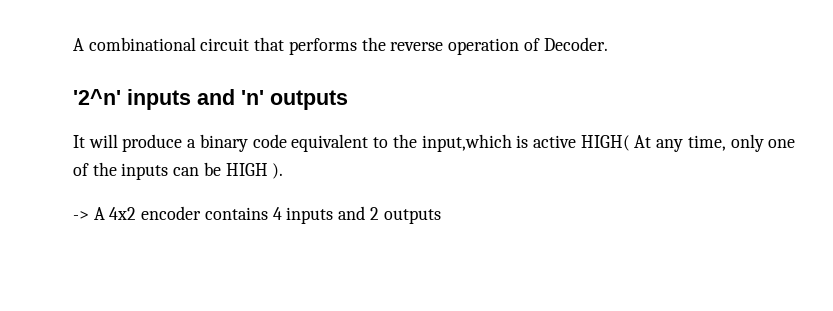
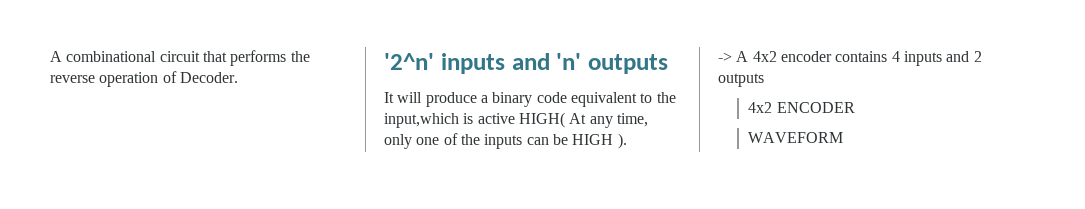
+ 4x2 ENCODER
+ WAVEFORM

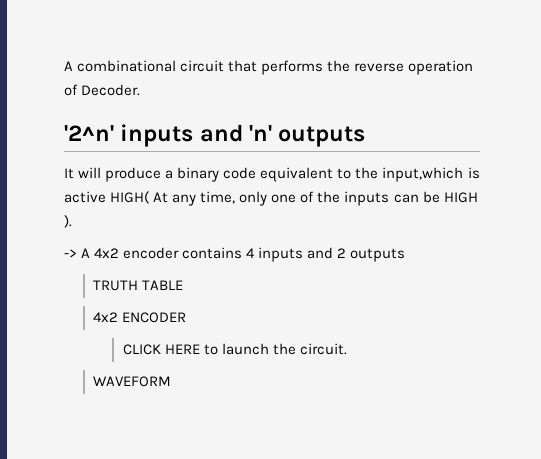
+ TRUTH TABLE
+ CLICK HERE to launch the circuit.

